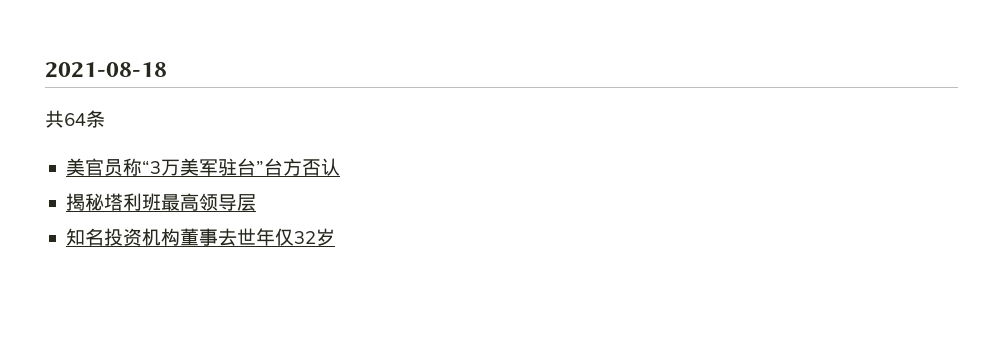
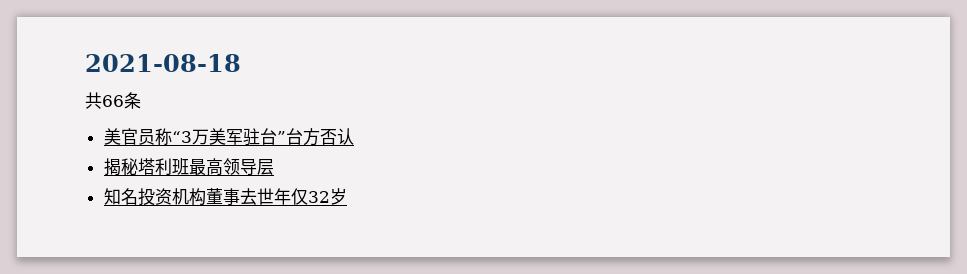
- 共64条
+ 共66条

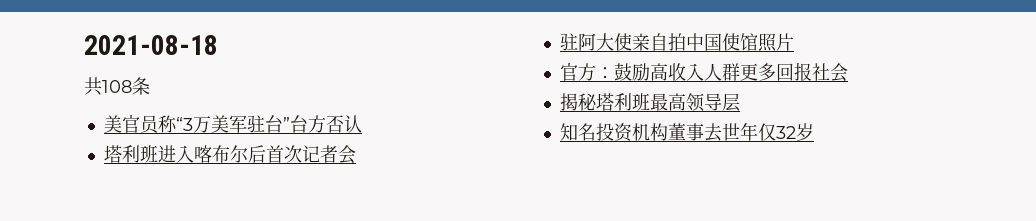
- 共66条
+ 共108条
+ 塔利班进入喀布尔后首次记者会
+ 驻阿大使亲自拍中国使馆照片
+ 官方：鼓励高收入人群更多回报社会

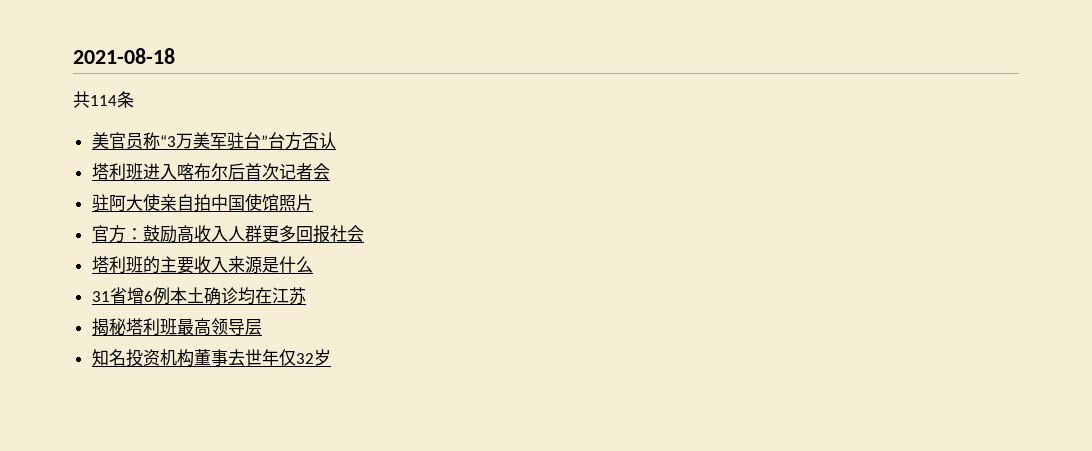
- 共108条
+ 共114条
+ 塔利班的主要收入来源是什么
+ 31省增6例本土确诊均在江苏

